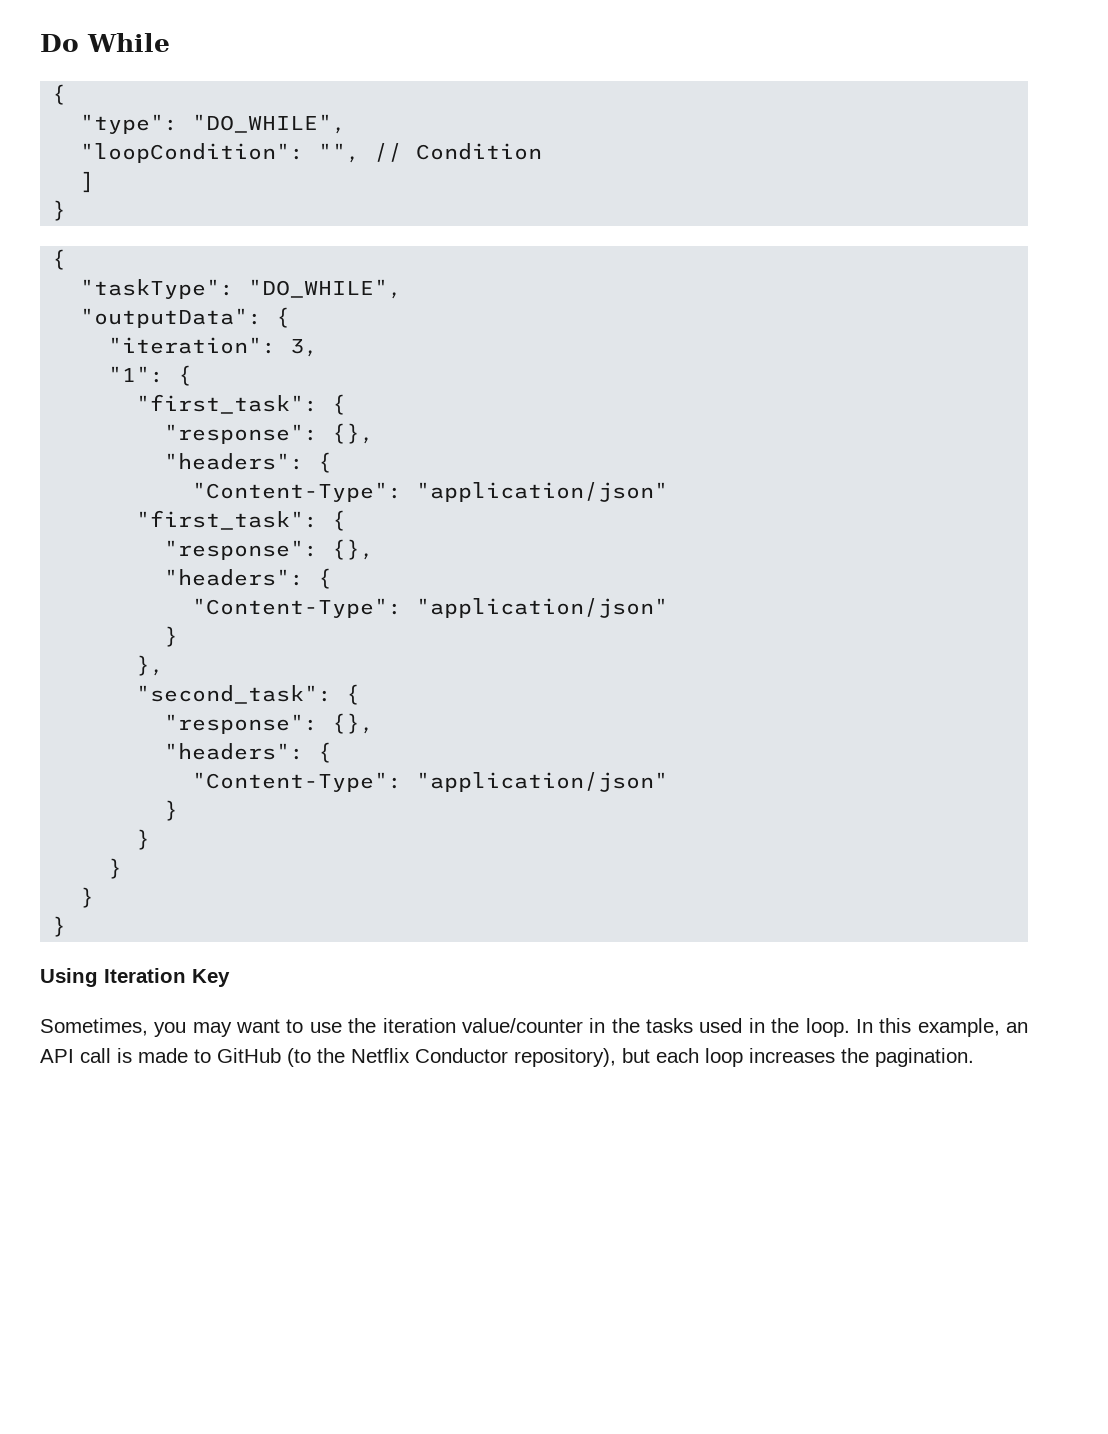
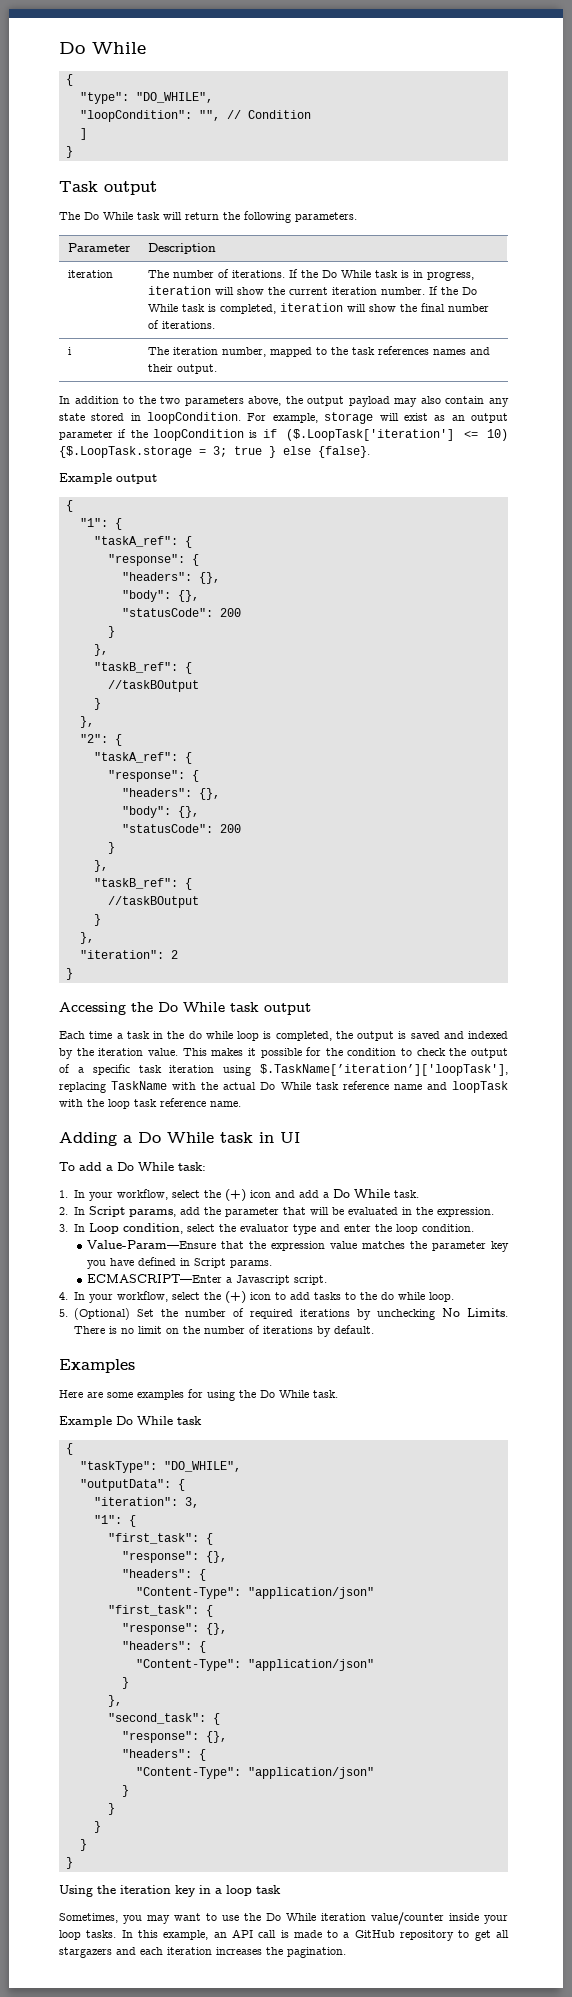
+ Task output
+ The Do While task will return the following parameters.
+ Parameter | Description
+ iteration | The number of iterations. If the Do While task is in progress, iteration will show the current iteration number. If the Do While task is completed, iteration will show the final number of iterations.
+ i | The iteration number, mapped to the task references names and their output.
+ In addition to the two parameters above, the output payload may also contain any state stored in loopCondition. For example, storage will exist as an output parameter if the loopCondition is if ($.LoopTask['iteration'] <= 10) {$.LoopTask.storage = 3; true } else {false}.
+ Example output
+ {
+ "1": {
+ "taskA_ref": {
+ "response": {
+ "headers": {},
+ "body": {},
+ "statusCode": 200
+ }
+ },
+ "taskB_ref": {
+ //taskBOutput
+ }
+ },
+ "2": {
+ "taskA_ref": {
+ "response": {
+ "headers": {},
+ "body": {},
+ "statusCode": 200
+ }
+ },
+ "taskB_ref": {
+ //taskBOutput
+ }
+ },
+ "iteration": 2
+ }
+ Accessing the Do While task output
+ Each time a task in the do while loop is completed, the output is saved and indexed by the iteration value. This makes it possible for the condition to check the output of a specific task iteration using $.TaskName[’iteration’]['loopTask'], replacing TaskName with the actual Do While task reference name and loopTask with the loop task reference name.
+ Adding a Do While task in UI
+ To add a Do While task:
+ 1. In your workflow, select the (+) icon and add a Do While task.
+ 2. In Script params, add the parameter that will be evaluated in the expression.
+ 3. In Loop condition, select the evaluator type and enter the loop condition.
+ Value-Param—Ensure that the expression value matches the parameter key you have defined in Script params.
+ ECMASCRIPT—Enter a Javascript script.
+ 4. In your workflow, select the (+) icon to add tasks to the do while loop.
+ 5. (Optional) Set the number of required iterations by unchecking No Limits. There is no limit on the number of iterations by default.
+ Examples
+ Here are some examples for using the Do While task.
+ Example Do While task
- Using Iteration Key
+ Using the iteration key in a loop task
- Sometimes, you may want to use the iteration value/counter in the tasks used in the loop.
+ Sometimes, you may want to use the Do While iteration value/counter inside your loop tasks.
- In this example, an API call is made to GitHub (to the Netflix Conductor repository), but each loop increases the pagination.
+ In this example, an API call is made to a GitHub repository to get all stargazers and each iteration increases the pagination.

